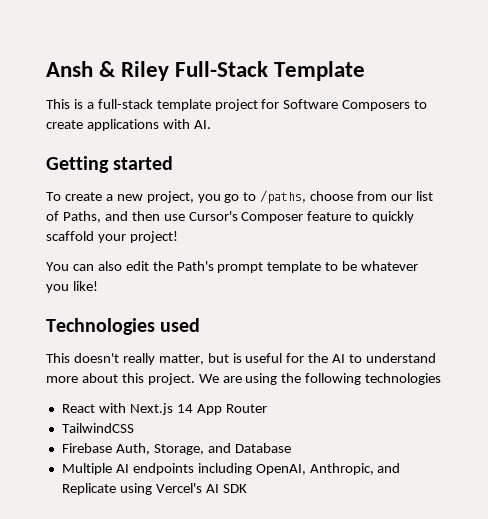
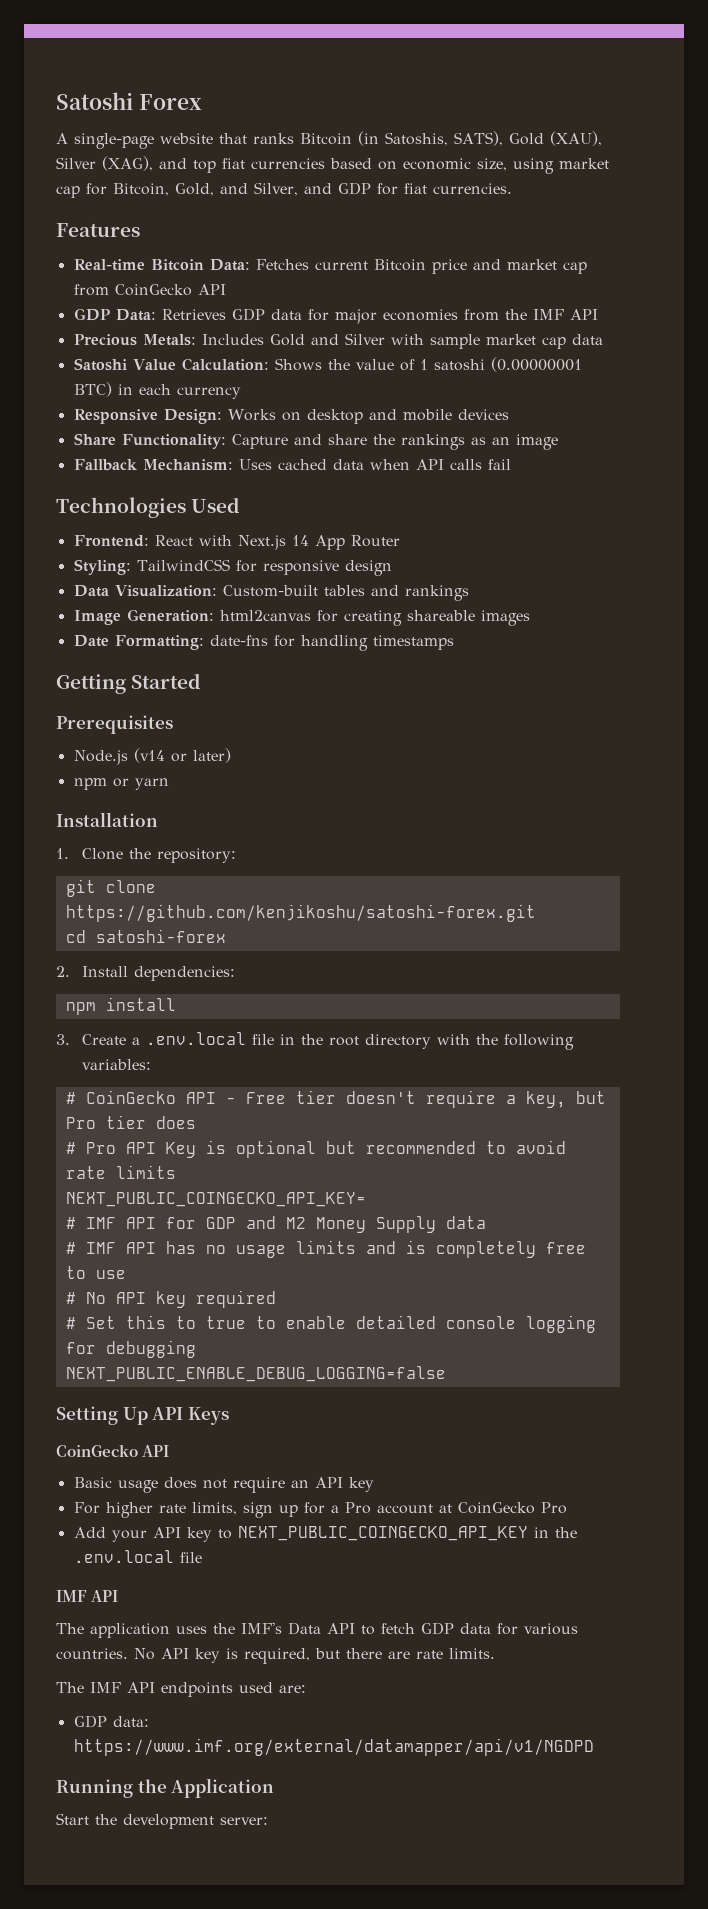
- Ansh & Riley Full-Stack Template
- This is a full-stack template project for Software Composers to create applications with AI.
- Getting started
- To create a new project, you go to /paths, choose from our list of Paths, and then use Cursor's Composer feature to quickly scaffold your project!
- You can also edit the Path's prompt template to be whatever you like!
- Technologies used
- This doesn't really matter, but is useful for the AI to understand more about this project. We are using the following technologies
- React with Next.js 14 App Router
+ Satoshi Forex
+ A single-page website that ranks Bitcoin (in Satoshis, SATS), Gold (XAU), Silver (XAG), and top fiat currencies based on economic size, using market cap for Bitcoin, Gold, and Silver, and GDP for fiat currencies.
+ Features
+ Real-time Bitcoin Data: Fetches current Bitcoin price and market cap from CoinGecko API
+ GDP Data: Retrieves GDP data for major economies from the IMF API
+ Precious Metals: Includes Gold and Silver with sample market cap data
+ Satoshi Value Calculation: Shows the value of 1 satoshi (0.00000001 BTC) in each currency
+ Responsive Design: Works on desktop and mobile devices
+ Share Functionality: Capture and share the rankings as an image
+ Fallback Mechanism: Uses cached data when API calls fail
+ Technologies Used
+ Frontend: React with Next.js 14 App Router
- TailwindCSS
- Firebase Auth, Storage, and Database
- Multiple AI endpoints including OpenAI, Anthropic, and Replicate using Vercel's AI SDK
+ Styling: TailwindCSS for responsive design
+ Data Visualization: Custom-built tables and rankings
+ Image Generation: html2canvas for creating shareable images
+ Date Formatting: date-fns for handling timestamps
+ Getting Started
+ Prerequisites
+ Node.js (v14 or later)
+ npm or yarn
+ Installation
+ 1. Clone the repository:
+ git clone https://github.com/kenjikoshu/satoshi-forex.git
+ cd satoshi-forex
+ 2. Install dependencies:
+ npm install
+ 3. Create a .env.local file in the root directory with the following variables:
+ # CoinGecko API - Free tier doesn't require a key, but Pro tier does
+ # Pro API Key is optional but recommended to avoid rate limits
+ NEXT_PUBLIC_COINGECKO_API_KEY=
+ # IMF API for GDP and M2 Money Supply data
+ # IMF API has no usage limits and is completely free to use
+ # No API key required
+ # Set this to true to enable detailed console logging for debugging
+ NEXT_PUBLIC_ENABLE_DEBUG_LOGGING=false
+ Setting Up API Keys
+ CoinGecko API
+ Basic usage does not require an API key
+ For higher rate limits, sign up for a Pro account at CoinGecko Pro
+ Add your API key to NEXT_PUBLIC_COINGECKO_API_KEY in the .env.local file
+ IMF API
+ The application uses the IMF's Data API to fetch GDP data for various countries. No API key is required, but there are rate limits.
+ The IMF API endpoints used are:
+ GDP data: https://www.imf.org/external/datamapper/api/v1/NGDPD
+ Running the Application
+ Start the development server:

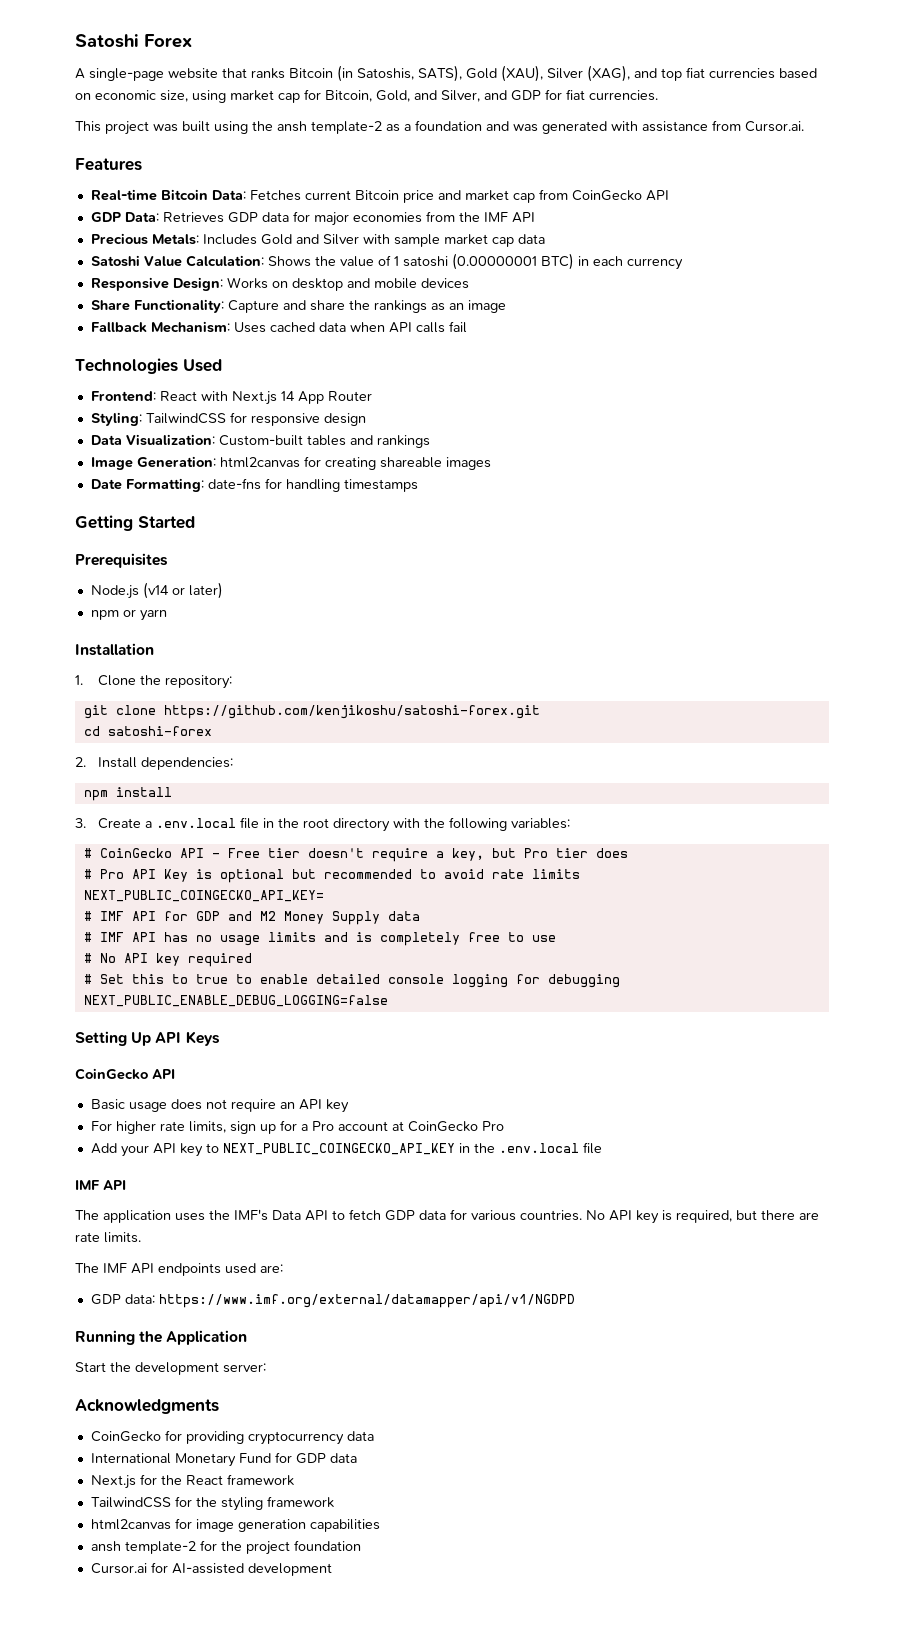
+ This project was built using the ansh template-2 as a foundation and was generated with assistance from Cursor.ai.
+ Acknowledgments
+ CoinGecko for providing cryptocurrency data
+ International Monetary Fund for GDP data
+ Next.js for the React framework
+ TailwindCSS for the styling framework
+ html2canvas for image generation capabilities
+ ansh template-2 for the project foundation
+ Cursor.ai for AI-assisted development

